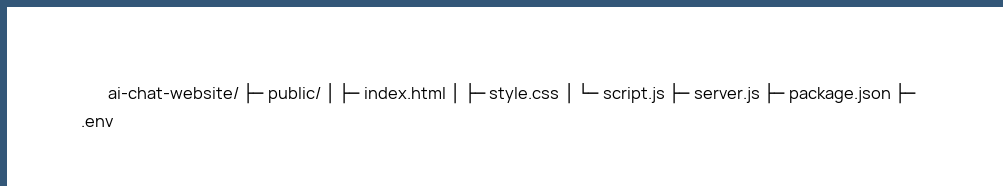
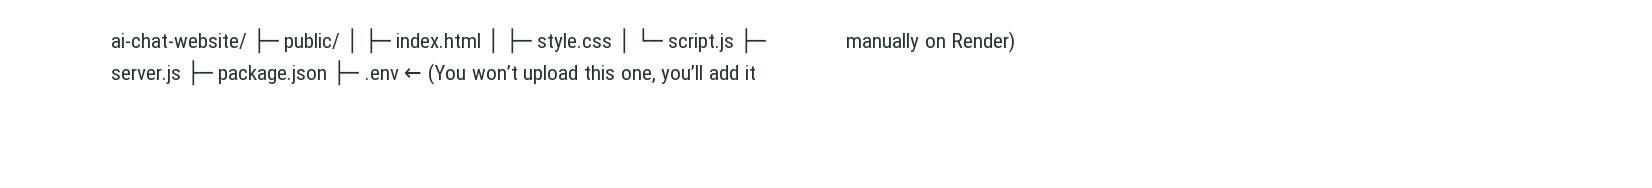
- ai-chat-website/ ├─ public/ │ ├─ index.html │ ├─ style.css │ └─ script.js ├─ server.js ├─ package.json ├─ .env
+ ai-chat-website/ ├─ public/ │ ├─ index.html │ ├─ style.css │ └─ script.js ├─ server.js ├─ package.json ├─ .env ← (You won’t upload this one, you’ll add it manually on Render)

